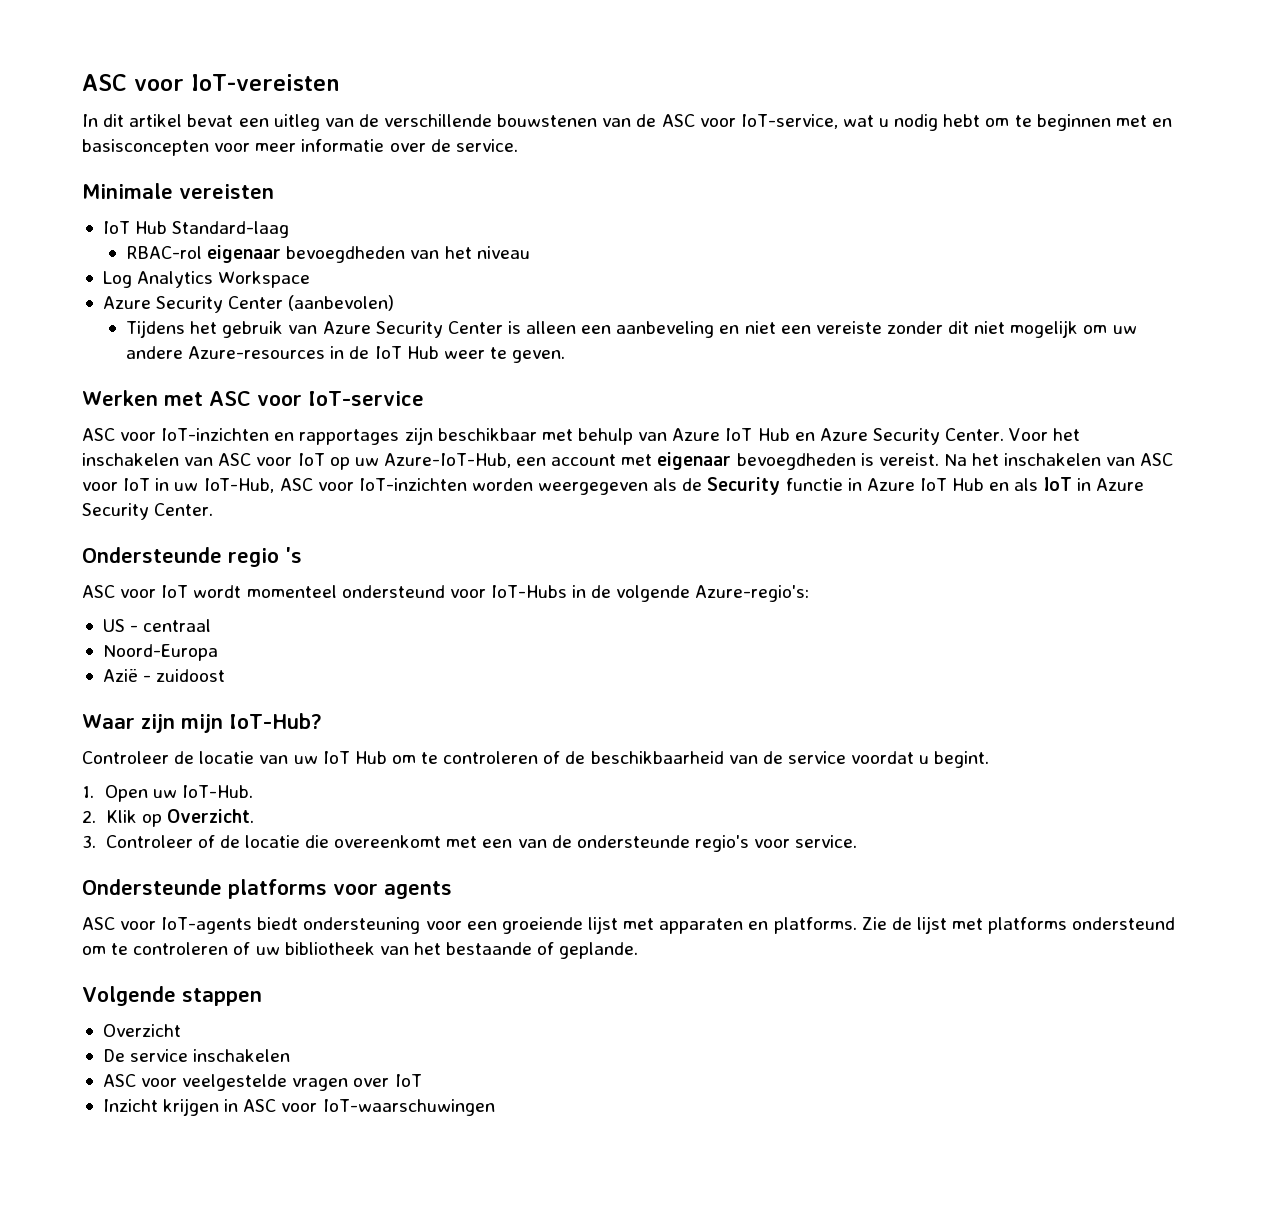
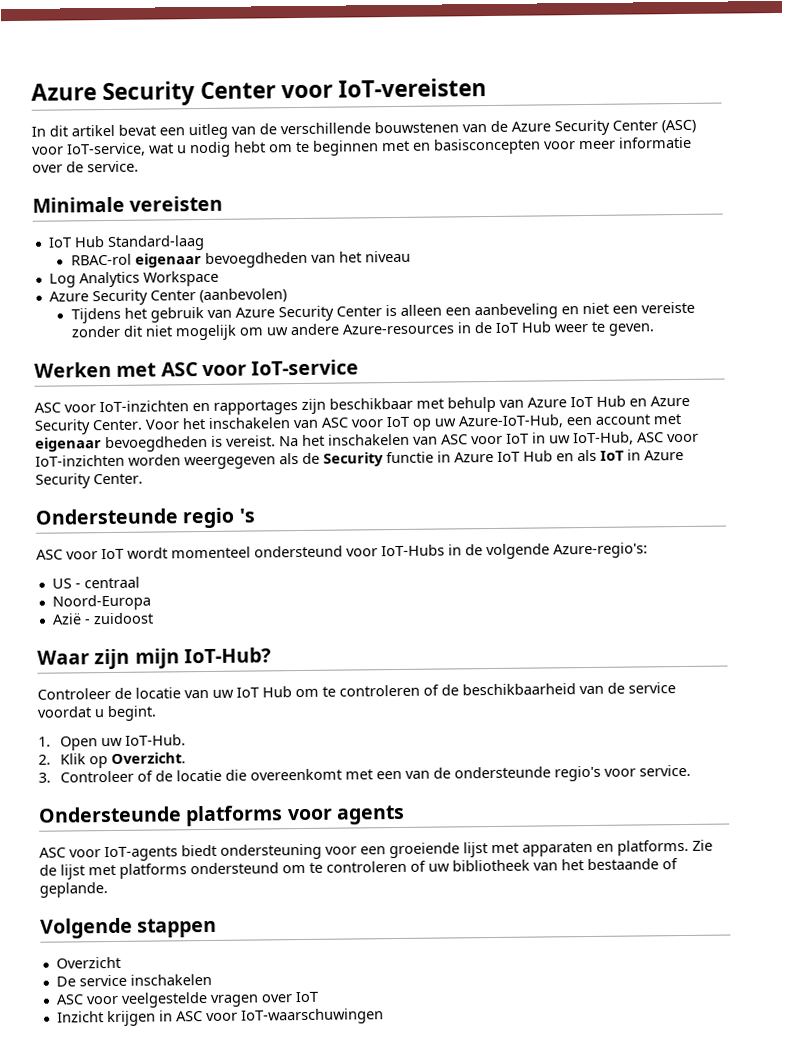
- ASC voor IoT-vereisten
+ Azure Security Center voor IoT-vereisten
- In dit artikel bevat een uitleg van de verschillende bouwstenen van de ASC voor IoT-service, wat u nodig hebt om te beginnen met en basisconcepten voor meer informatie over de service.
+ In dit artikel bevat een uitleg van de verschillende bouwstenen van de Azure Security Center (ASC) voor IoT-service, wat u nodig hebt om te beginnen met en basisconcepten voor meer informatie over de service.

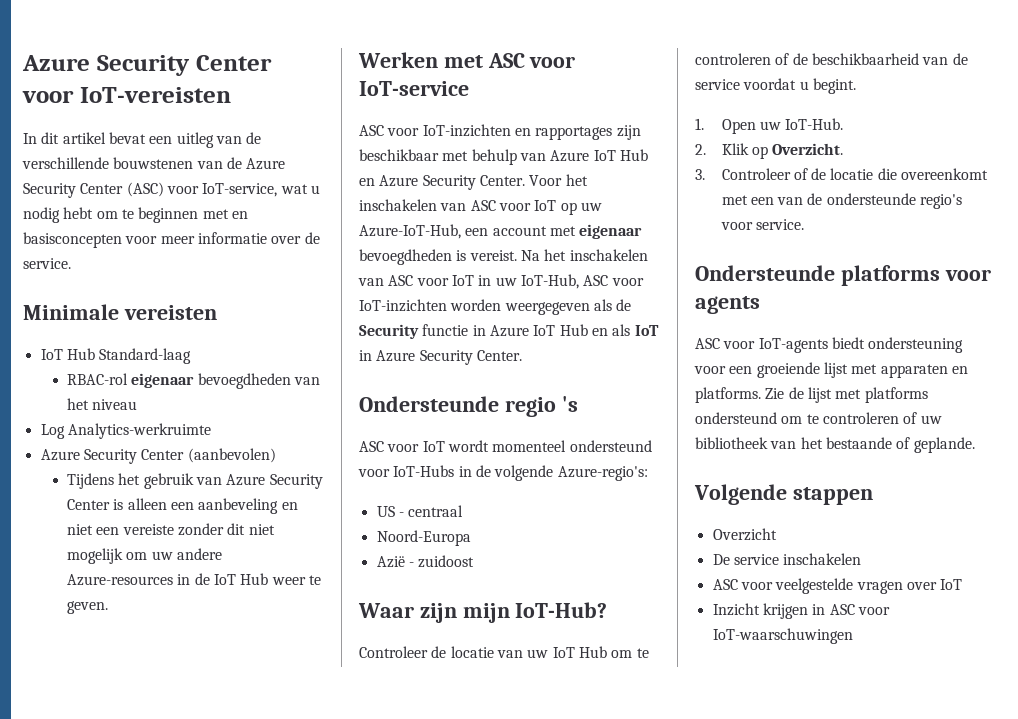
- Log Analytics Workspace
+ Log Analytics-werkruimte

